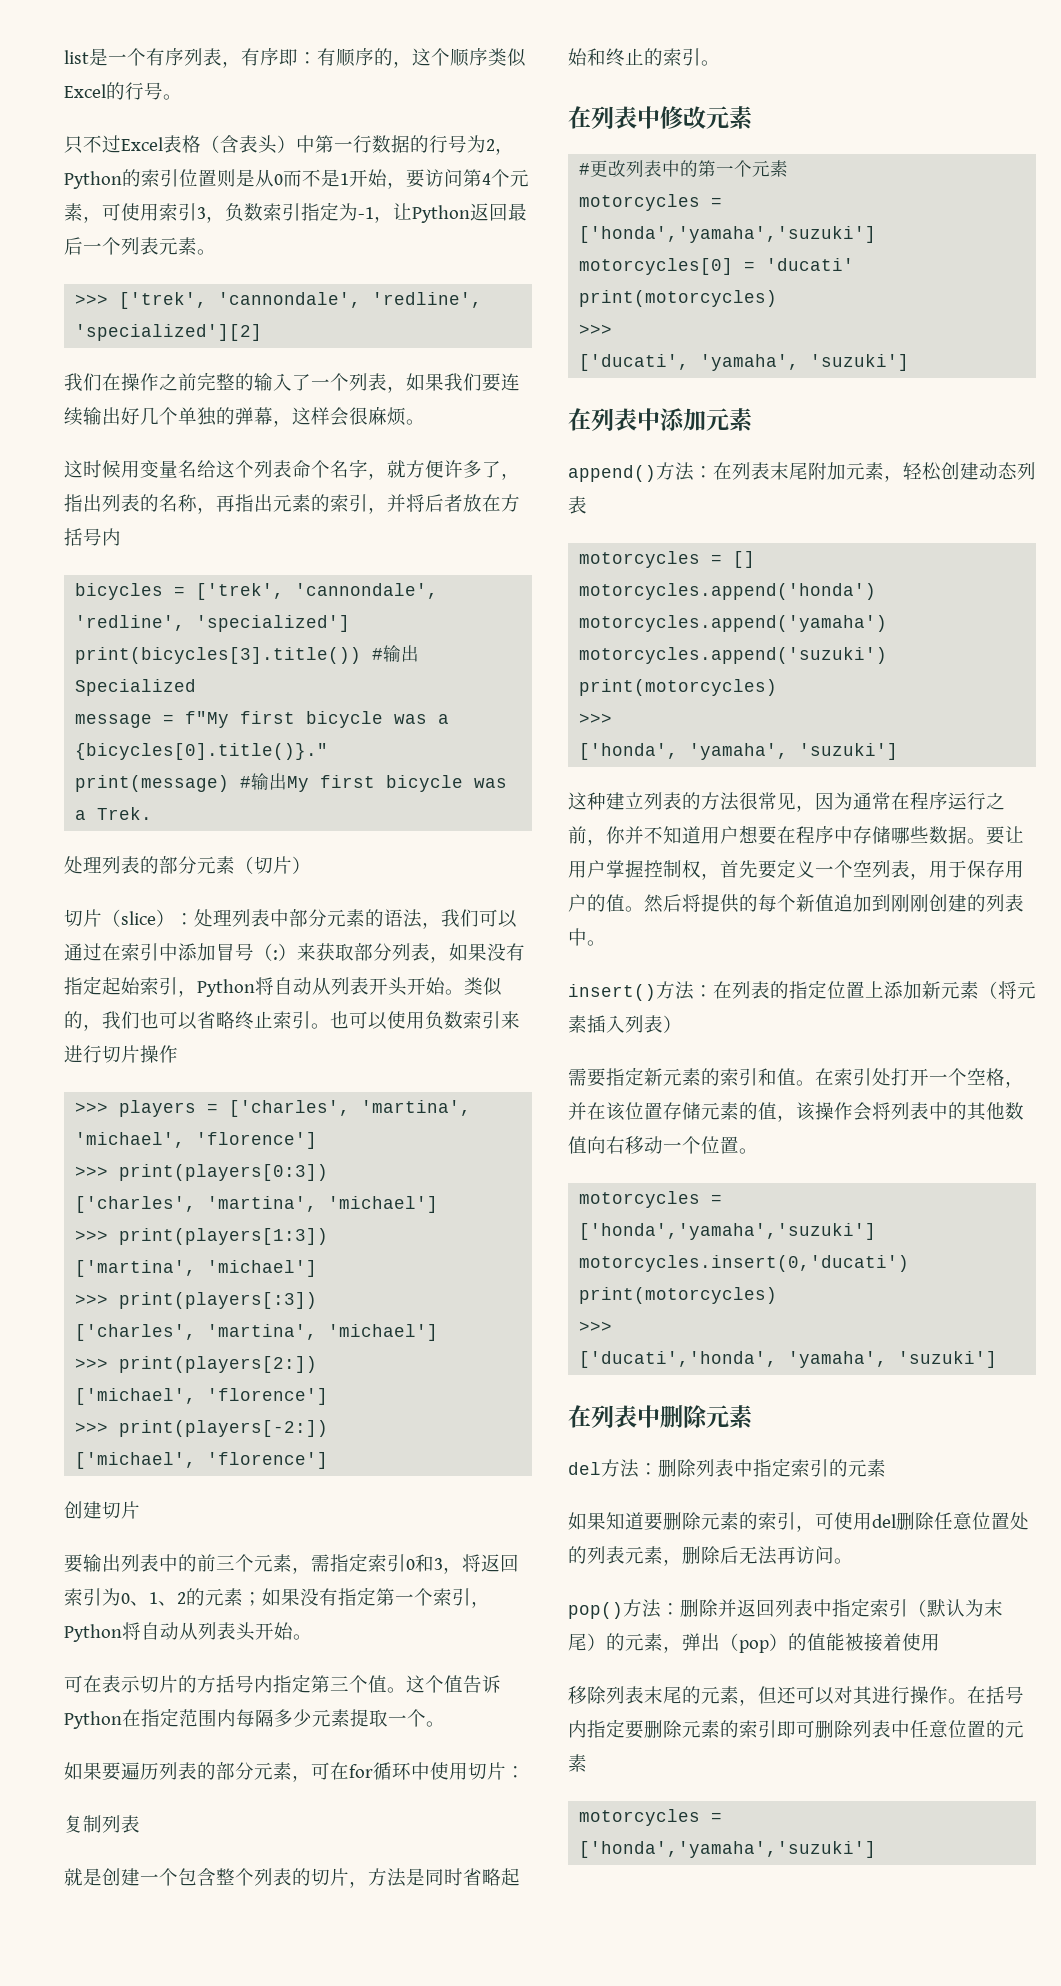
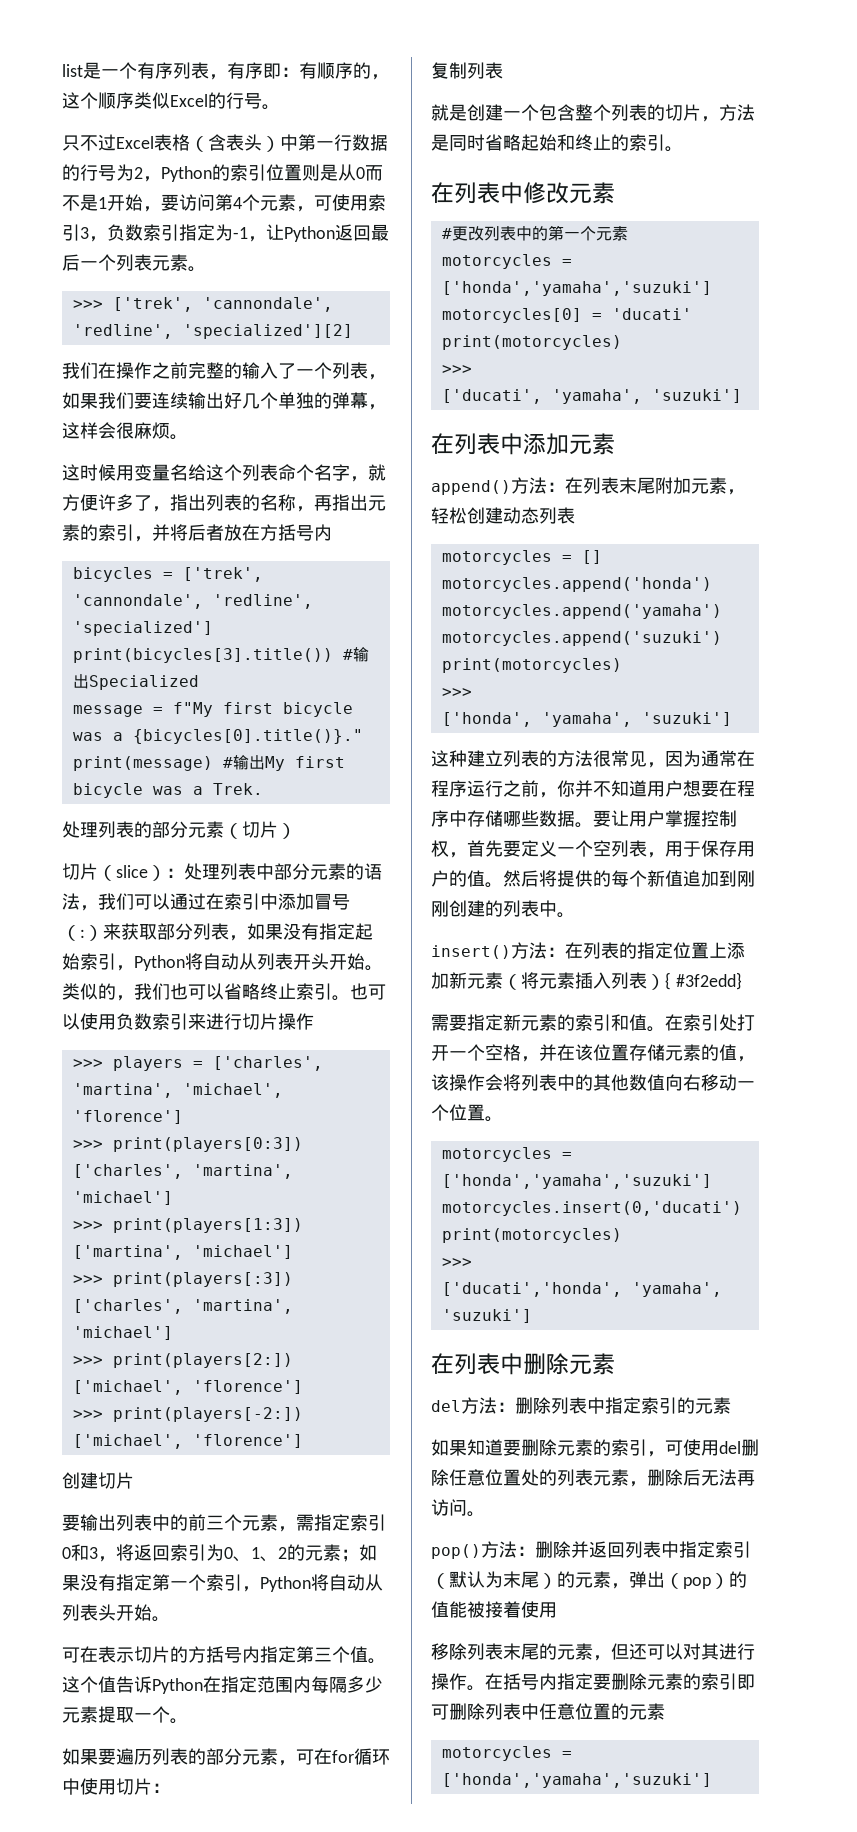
- insert()方法：在列表的指定位置上添加新元素（将元素插入列表）
+ insert()方法：在列表的指定位置上添加新元素（将元素插入列表）{ #3f2edd}

